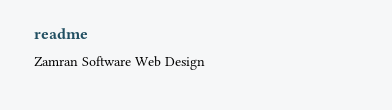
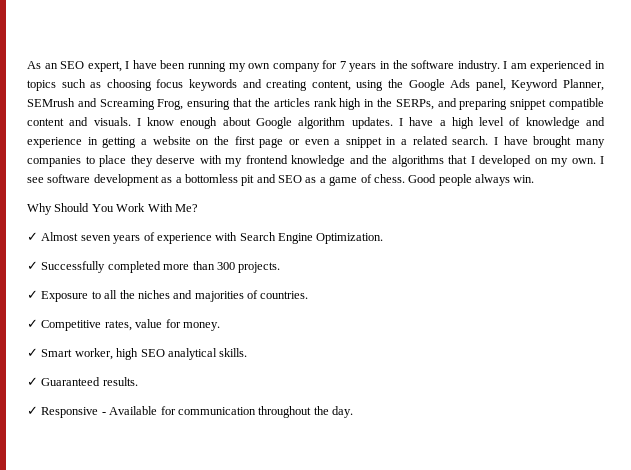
- readme
- Zamran Software Web Design
+ As an SEO expert, I have been running my own company for 7 years in the software industry. I am experienced in topics such as choosing focus keywords and creating content, using the Google Ads panel, Keyword Planner, SEMrush and Screaming Frog, ensuring that the articles rank high in the SERPs, and preparing snippet compatible content and visuals. I know enough about Google algorithm updates. I have a high level of knowledge and experience in getting a website on the first page or even a snippet in a related search. I have brought many companies to place they deserve with my frontend knowledge and the algorithms that I developed on my own. I see software development as a bottomless pit and SEO as a game of chess. Good people always win.
+ Why Should You Work With Me?
+ ✓ Almost seven years of experience with Search Engine Optimization.
+ ✓ Successfully completed more than 300 projects.
+ ✓ Exposure to all the niches and majorities of countries.
+ ✓ Competitive rates, value for money.
+ ✓ Smart worker, high SEO analytical skills.
+ ✓ Guaranteed results.
+ ✓ Responsive - Available for communication throughout the day.

